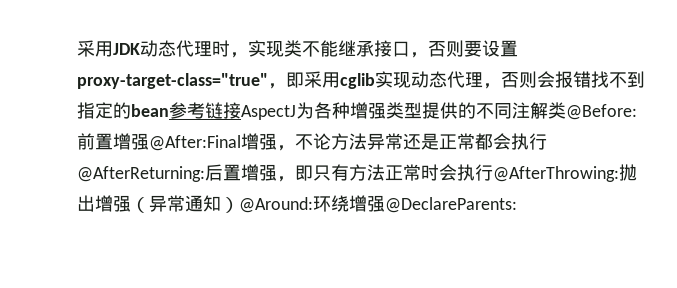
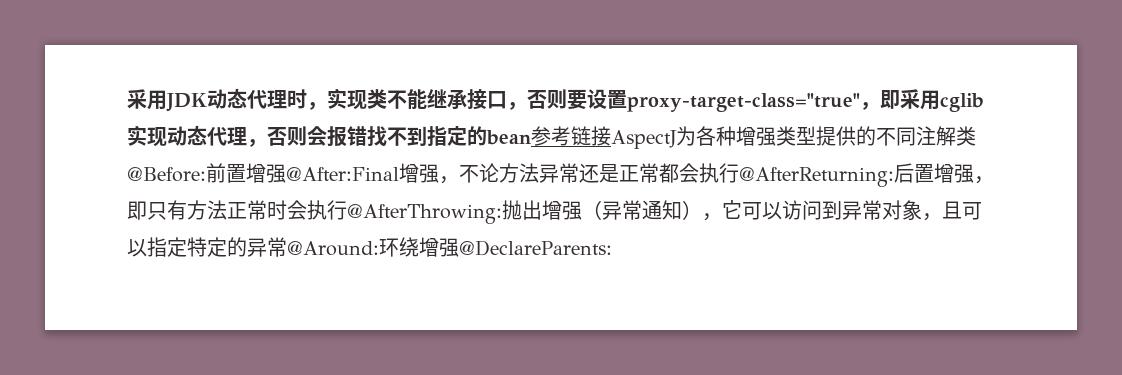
- 抛出增强（异常通知）@Around:
+ 抛出增强（异常通知），它可以访问到异常对象，且可以指定特定的异常@Around:

